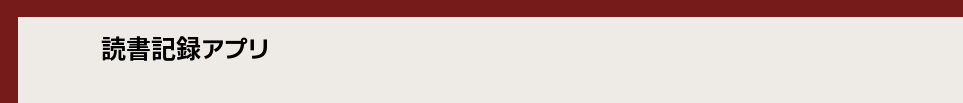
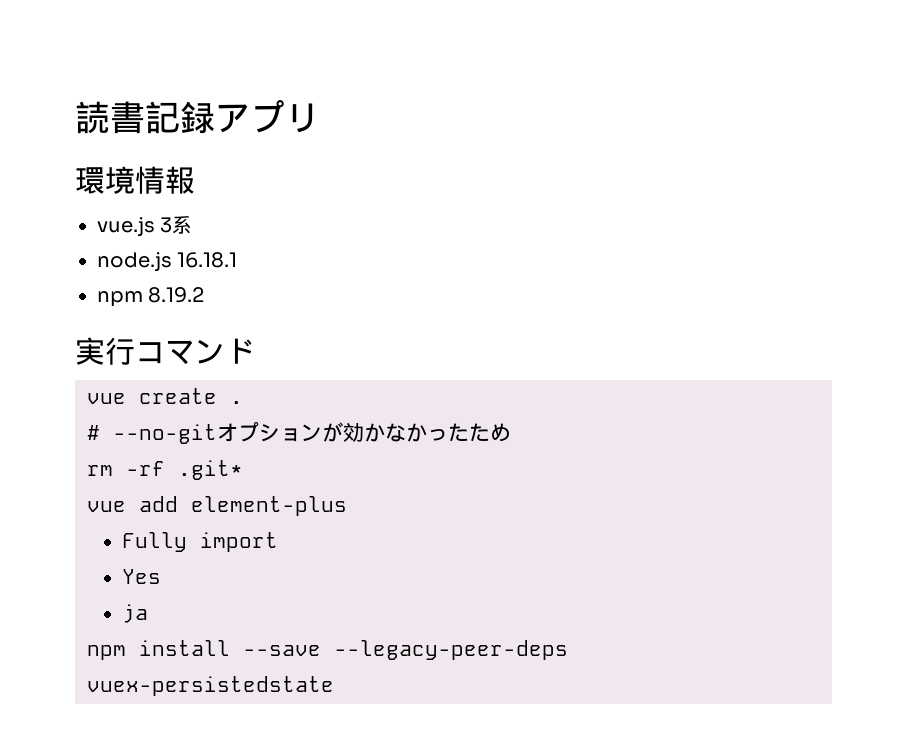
+ 環境情報
+ vue.js 3系
+ node.js 16.18.1
+ npm 8.19.2
+ 実行コマンド
+ vue create .
+ # --no-gitオプションが効かなかったため
+ rm -rf .git*
+ vue add element-plus
+ Fully import
+ Yes
+ ja
+ npm install --save --legacy-peer-deps vuex-persistedstate

